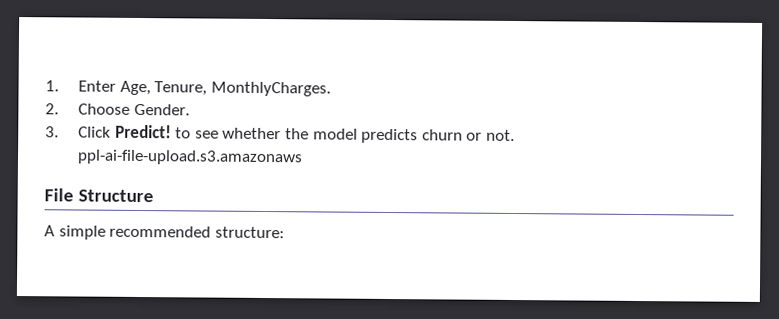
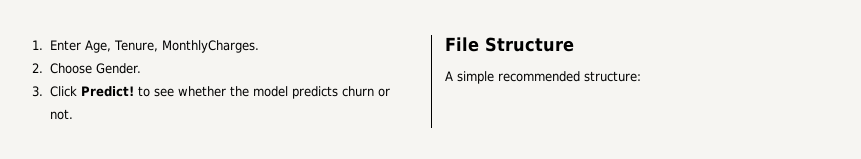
- 3. Click Predict! to see whether the model predicts churn or not. ppl-ai-file-upload.s3.amazonaws
+ 3. Click Predict! to see whether the model predicts churn or not.

